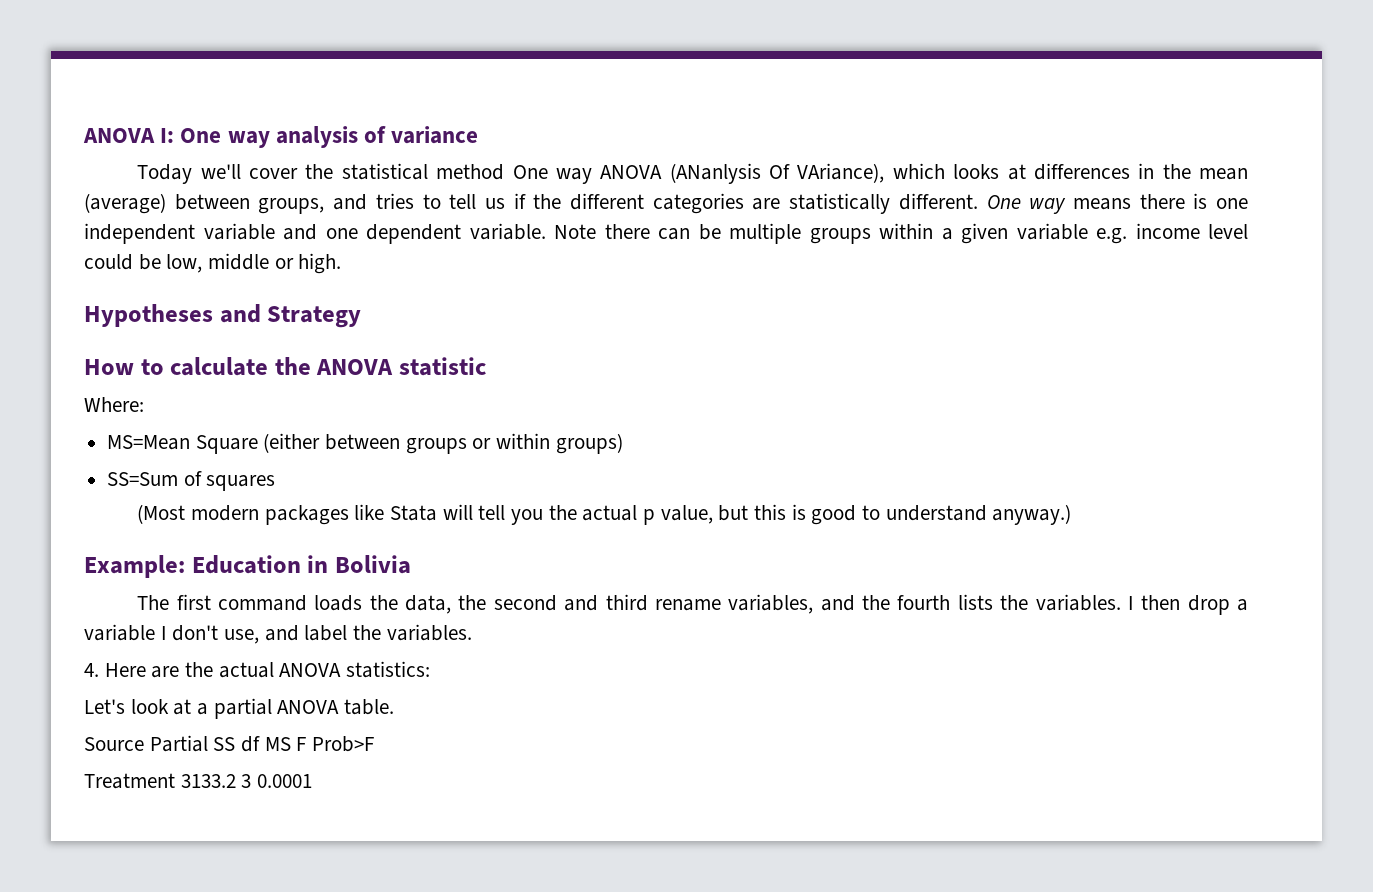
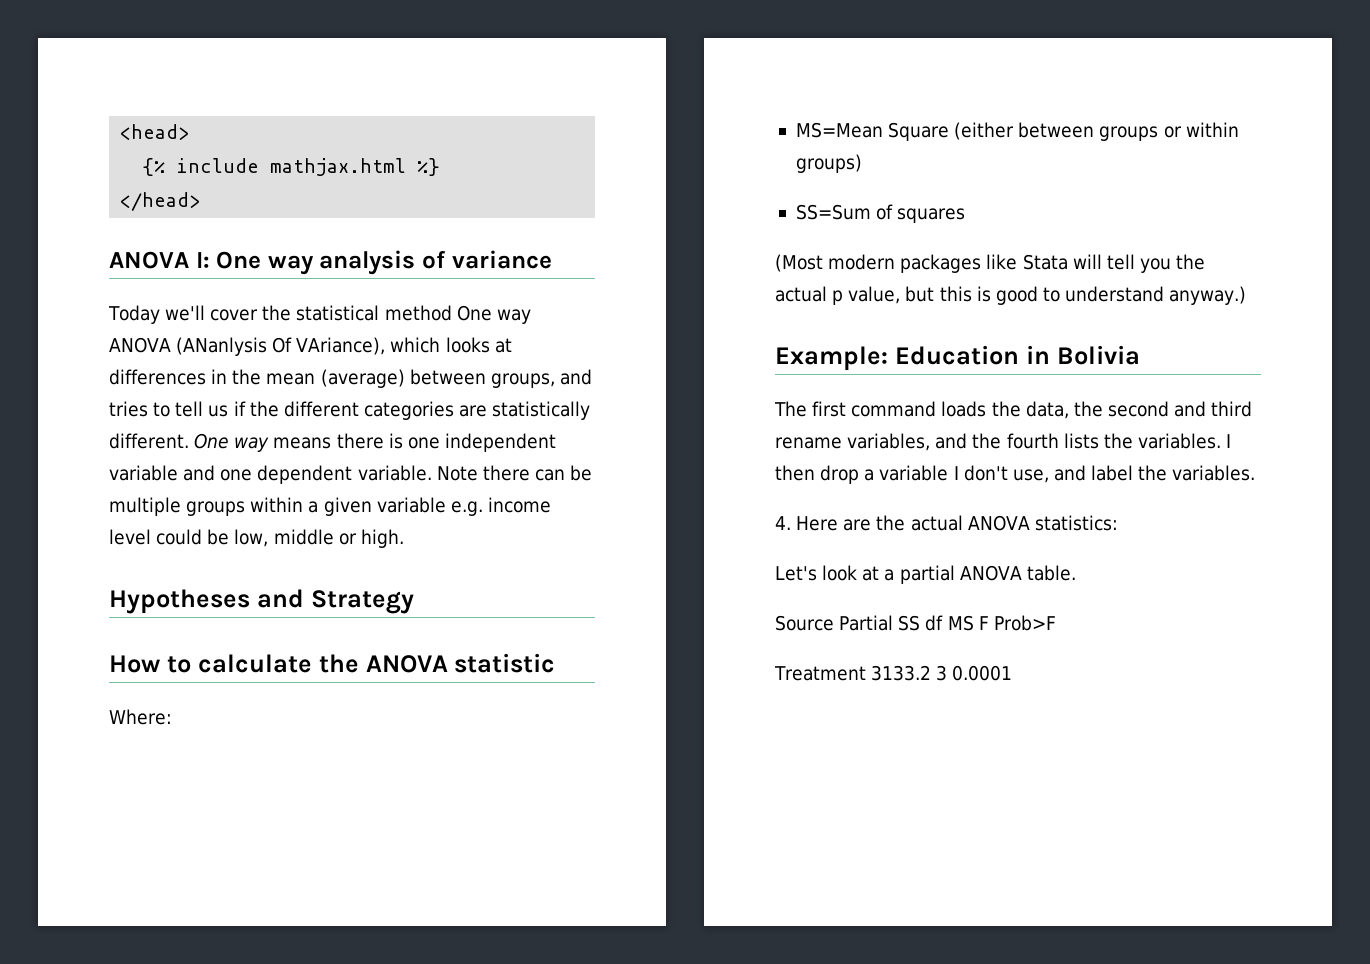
+ <head>
+ {% include mathjax.html %}
+ </head>

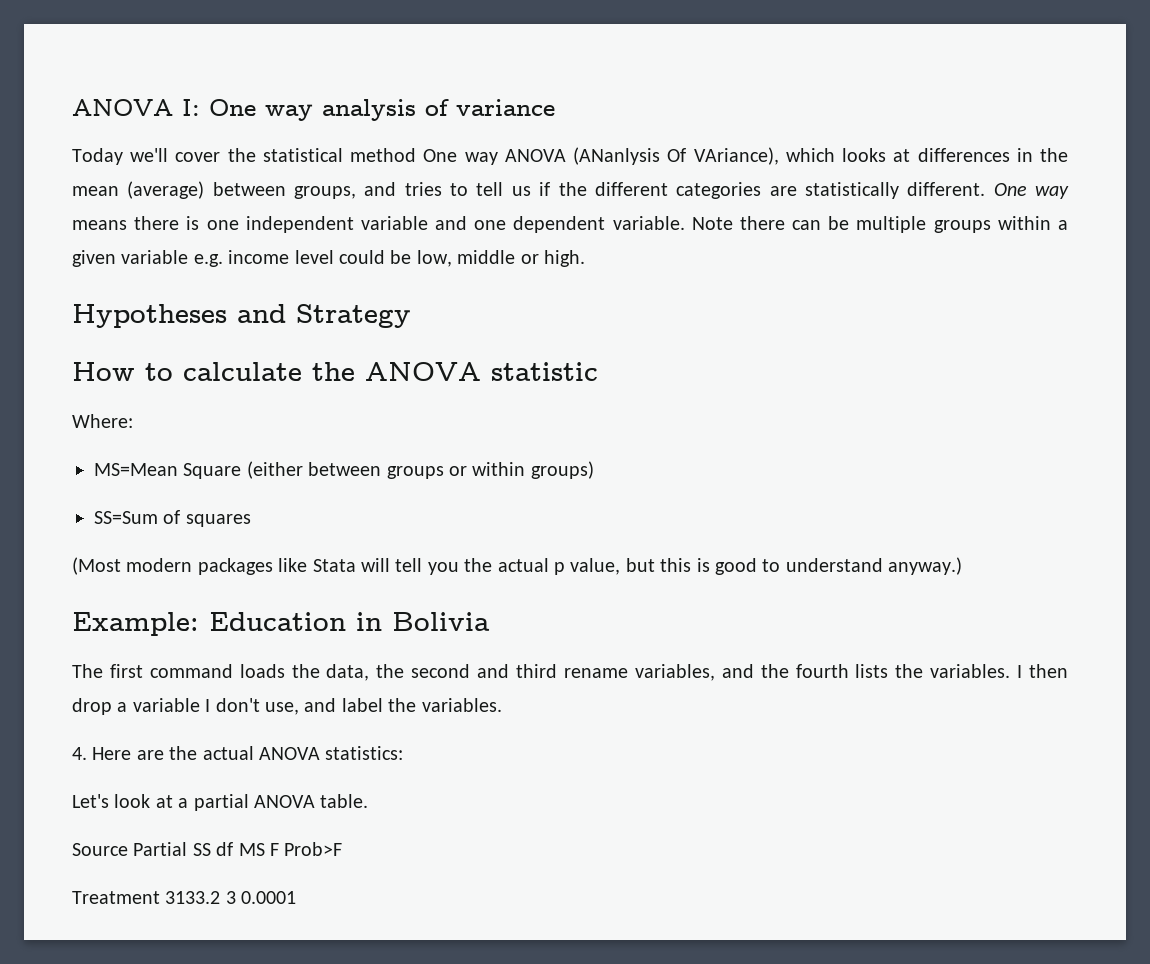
- <head>
- {% include mathjax.html %}
- </head>

